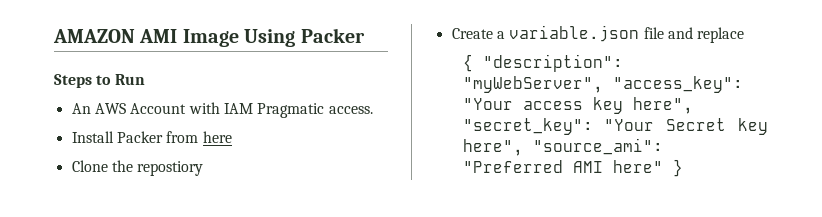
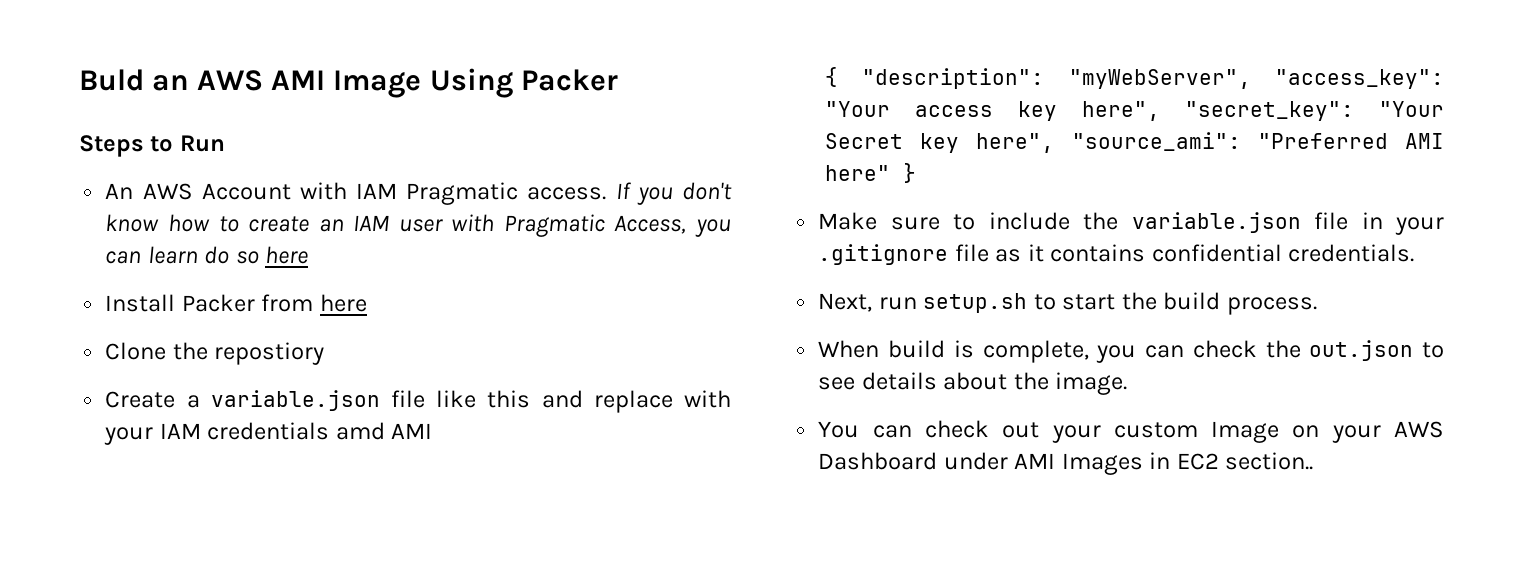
- AMAZON AMI Image Using Packer
+ Buld an AWS AMI Image Using Packer
+ If you don't know how to create an IAM user with Pragmatic Access, you can learn do so here
- Create a variable.json file and replace
+ Create a variable.json file like this and replace with your IAM credentials amd AMI
+ Make sure to include the variable.json file in your .gitignore file as it contains confidential credentials.
+ Next, run setup.sh to start the build process.
+ When build is complete, you can check the out.json to see details about the image.
+ You can check out your custom Image on your AWS Dashboard under AMI Images in EC2 section..

